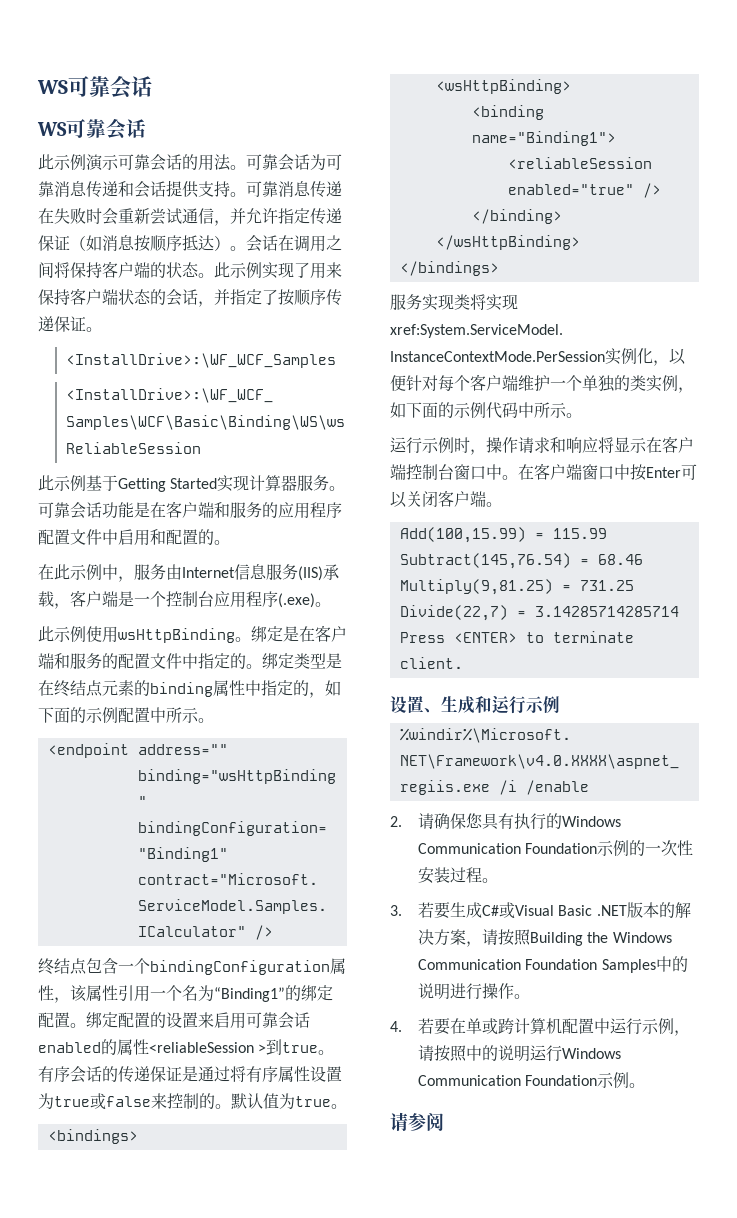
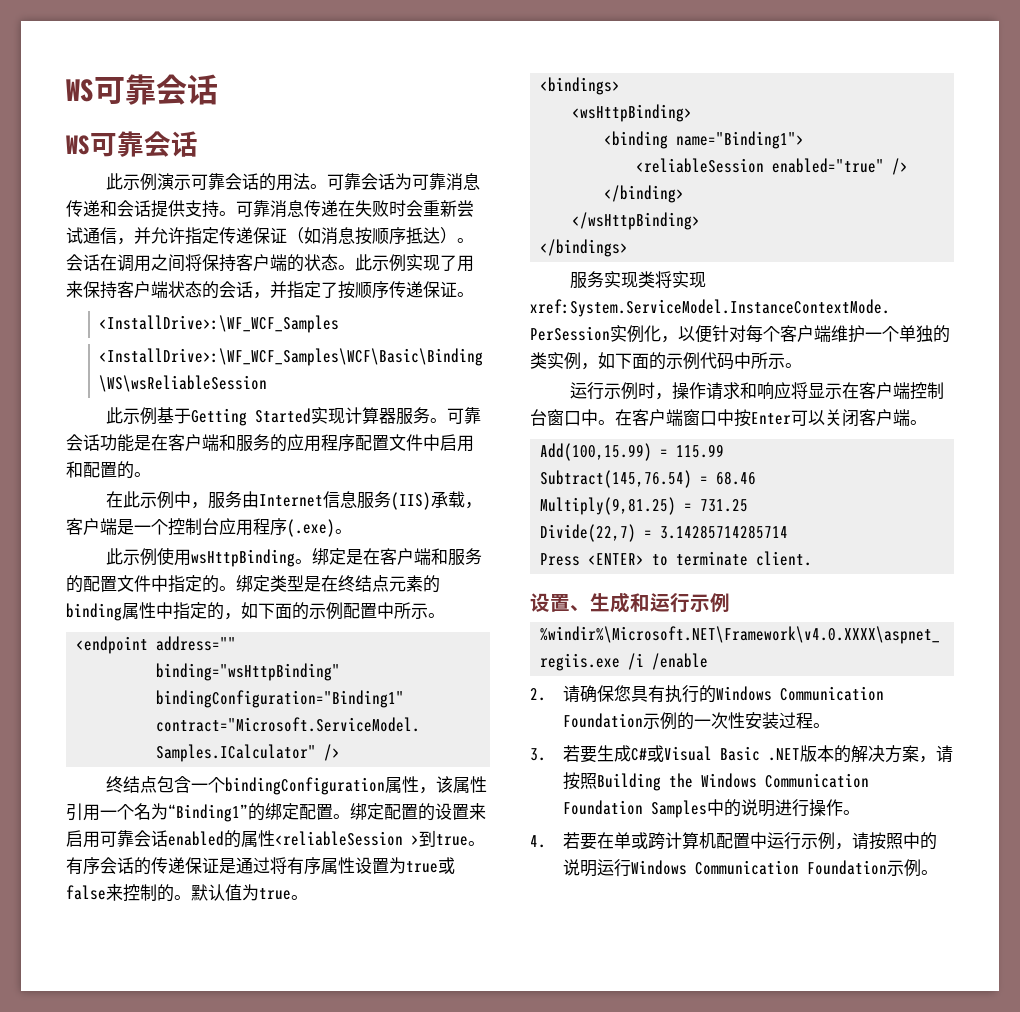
- 请参阅

